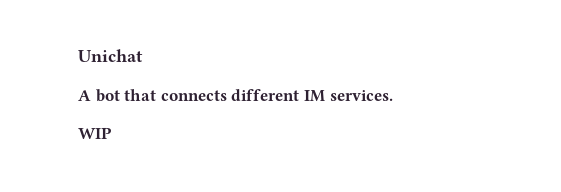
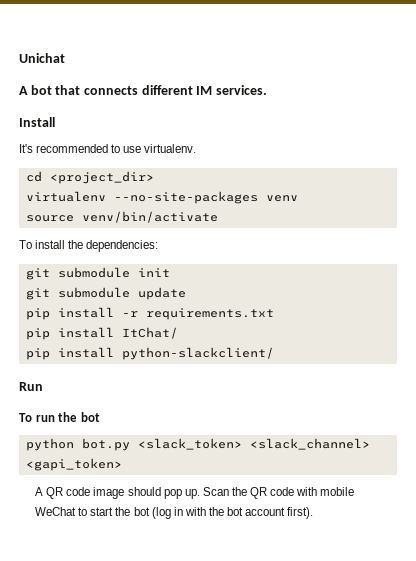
- WIP
+ Install
+ It's recommended to use virtualenv.
+ cd <project_dir>
+ virtualenv --no-site-packages venv
+ source venv/bin/activate
+ To install the dependencies:
+ git submodule init
+ git submodule update
+ pip install -r requirements.txt
+ pip install ItChat/
+ pip install python-slackclient/
+ Run
+ To run the bot
+ python bot.py <slack_token> <slack_channel> <gapi_token>
+ A QR code image should pop up. Scan the QR code with mobile WeChat to start the bot (log in with the bot account first).

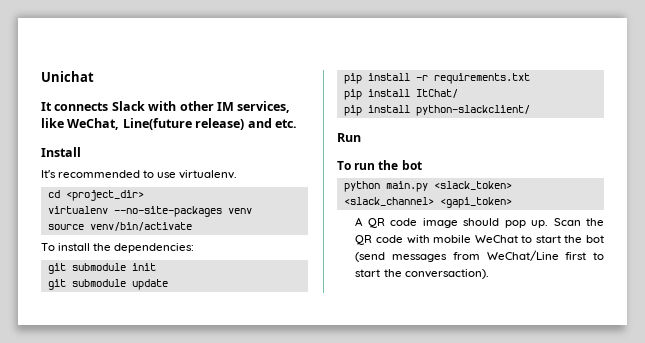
- A bot that connects different IM services.
+ It connects Slack with other IM services, like WeChat, Line(future release) and etc.
- python bot.py <slack_token> <slack_channel> <gapi_token>
+ python main.py <slack_token> <slack_channel> <gapi_token>
- Scan the QR code with mobile WeChat to start the bot (log in with the bot account first).
+ Scan the QR code with mobile WeChat to start the bot (send messages from WeChat/Line first to start the conversaction).

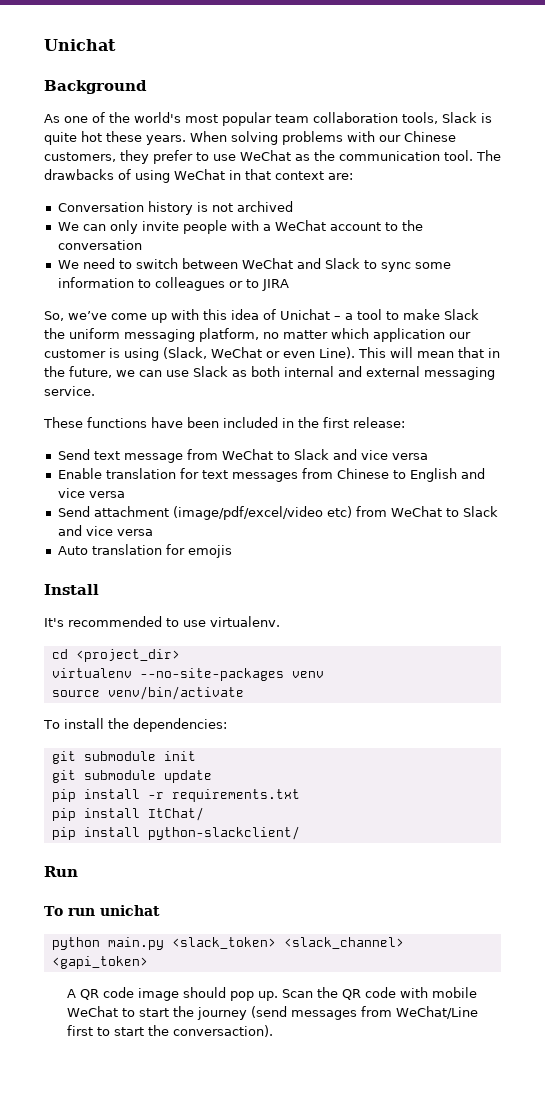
- It connects Slack with other IM services, like WeChat, Line(future release) and etc.
+ Background
+ As one of the world's most popular team collaboration tools, Slack is quite hot these years. When solving problems with our Chinese customers, they prefer to use WeChat as the communication tool. The drawbacks of using WeChat in that context are:
+ Conversation history is not archived
+ We can only invite people with a WeChat account to the conversation
+ We need to switch between WeChat and Slack to sync some information to colleagues or to JIRA
+ So, we’ve come up with this idea of Unichat – a tool to make Slack the uniform messaging platform, no matter which application our customer is using (Slack, WeChat or even Line). This will mean that in the future, we can use Slack as both internal and external messaging service.
+ These functions have been included in the first release:
+ Send text message from WeChat to Slack and vice versa
+ Enable translation for text messages from Chinese to English and vice versa
+ Send attachment (image/pdf/excel/video etc) from WeChat to Slack and vice versa
+ Auto translation for emojis
- To run the bot
+ To run unichat
- Scan the QR code with mobile WeChat to start the bot (send messages from WeChat/Line first to start the conversaction).
+ Scan the QR code with mobile WeChat to start the journey (send messages from WeChat/Line first to start the conversaction).

